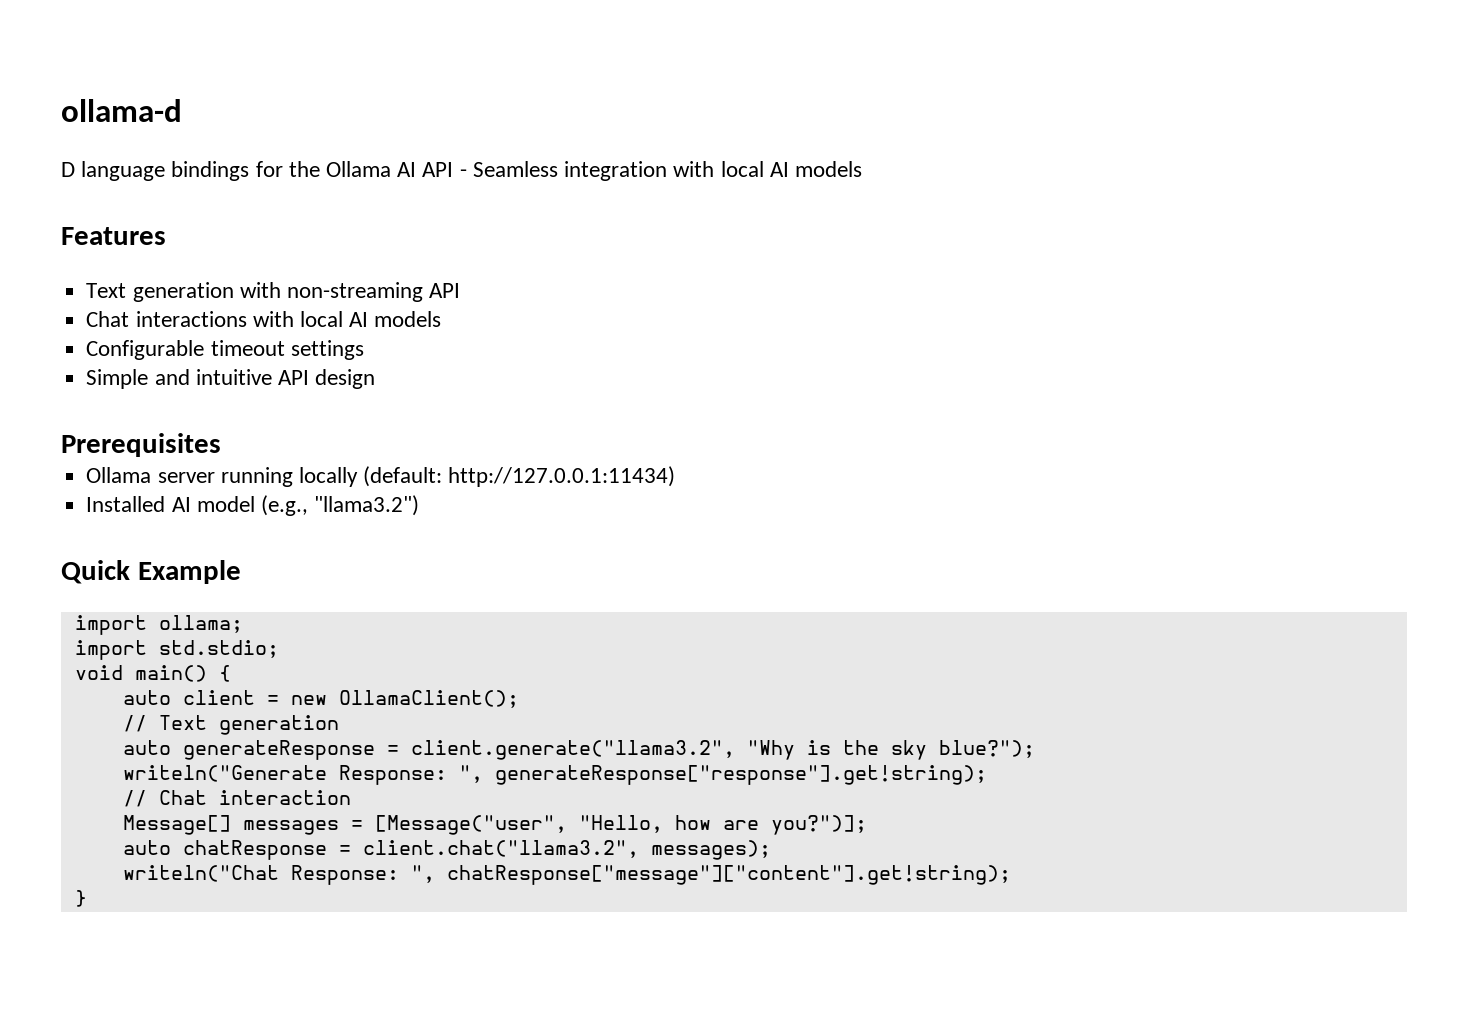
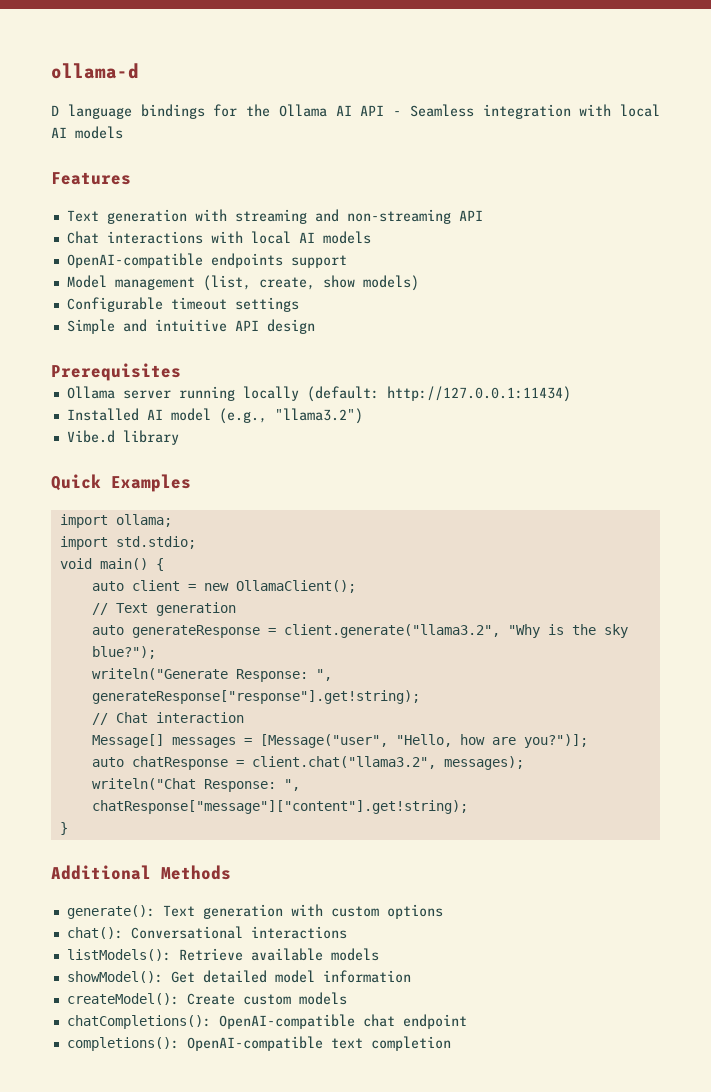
- Text generation with non-streaming API
+ Text generation with streaming and non-streaming API
+ OpenAI-compatible endpoints support
+ Model management (list, create, show models)
+ Vibe.d library
- Quick Example
+ Quick Examples
+ Additional Methods
+ generate(): Text generation with custom options
+ chat(): Conversational interactions
+ listModels(): Retrieve available models
+ showModel(): Get detailed model information
+ createModel(): Create custom models
+ chatCompletions(): OpenAI-compatible chat endpoint
+ completions(): OpenAI-compatible text completion

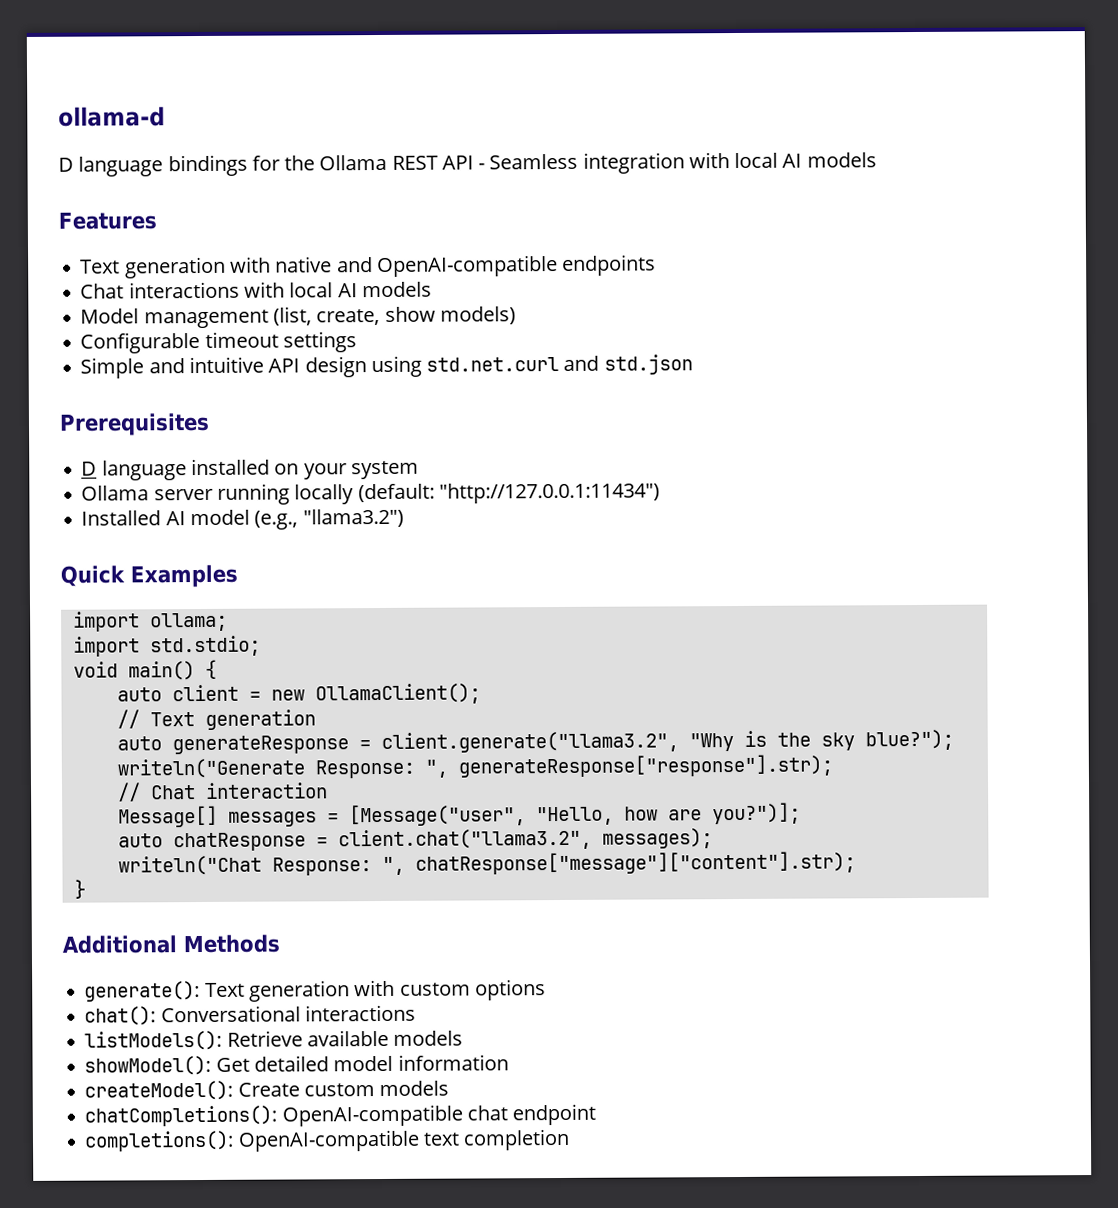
- D language bindings for the Ollama AI API - Seamless integration with local AI models
+ D language bindings for the Ollama REST API - Seamless integration with local AI models
- Text generation with streaming and non-streaming API
+ Text generation with native and OpenAI-compatible endpoints
- OpenAI-compatible endpoints support
- Simple and intuitive API design
+ Simple and intuitive API design using std.net.curl and std.json
  Prerequisites
+ D language installed on your system
- Ollama server running locally (default: http://127.0.0.1:11434)
+ Ollama server running locally (default: "http://127.0.0.1:11434")
- Vibe.d library
- writeln("Generate Response: ", generateResponse["response"].get!string);
+ writeln("Generate Response: ", generateResponse["response"].str);
- writeln("Chat Response: ", chatResponse["message"]["content"].get!string);
+ writeln("Chat Response: ", chatResponse["message"]["content"].str);

